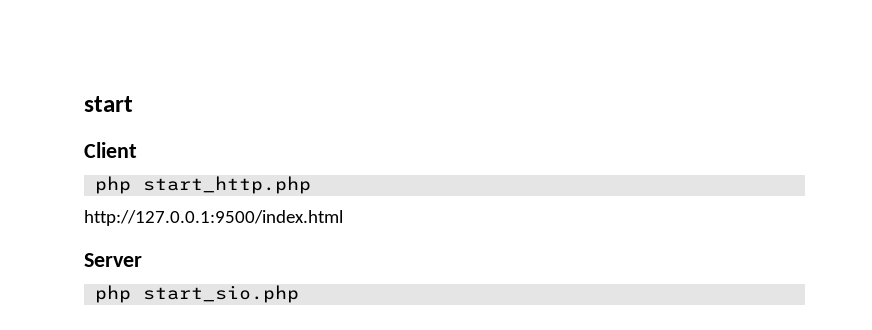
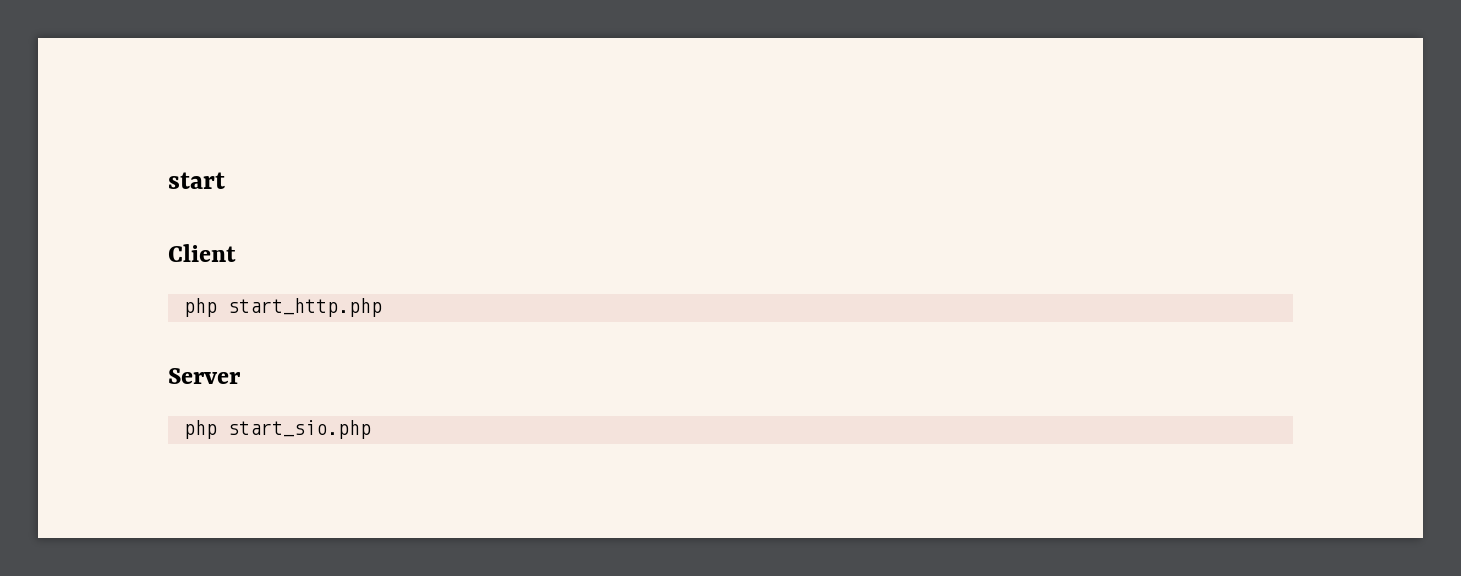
- http://127.0.0.1:9500/index.html

